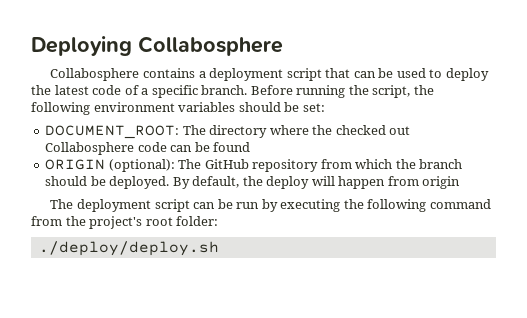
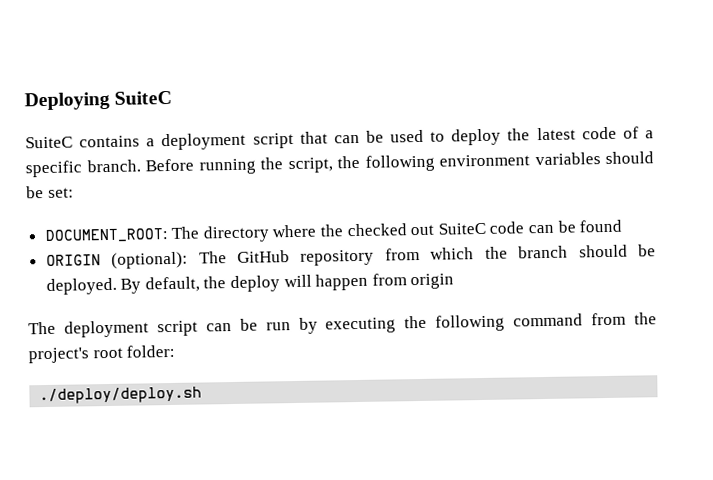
- Deploying Collabosphere
- Collabosphere contains a deployment script that can be used to deploy the latest code of a specific branch.
+ Deploying SuiteC
+ SuiteC contains a deployment script that can be used to deploy the latest code of a specific branch.
- DOCUMENT_ROOT: The directory where the checked out Collabosphere code can be found
+ DOCUMENT_ROOT: The directory where the checked out SuiteC code can be found

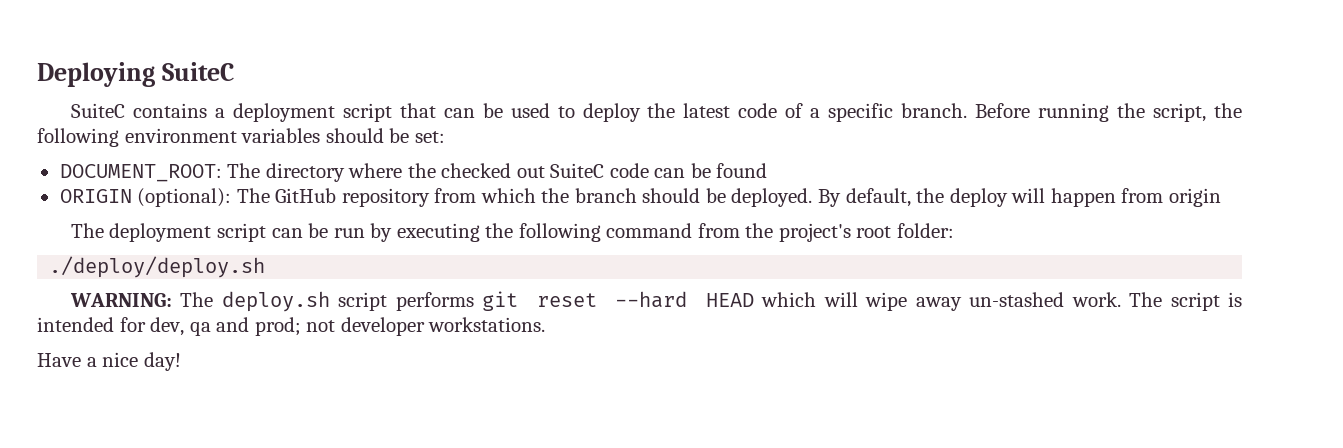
+ WARNING: The deploy.sh script performs git reset --hard HEAD which will wipe away un-stashed work. The script is intended for dev, qa and prod; not developer workstations.
+ Have a nice day!

